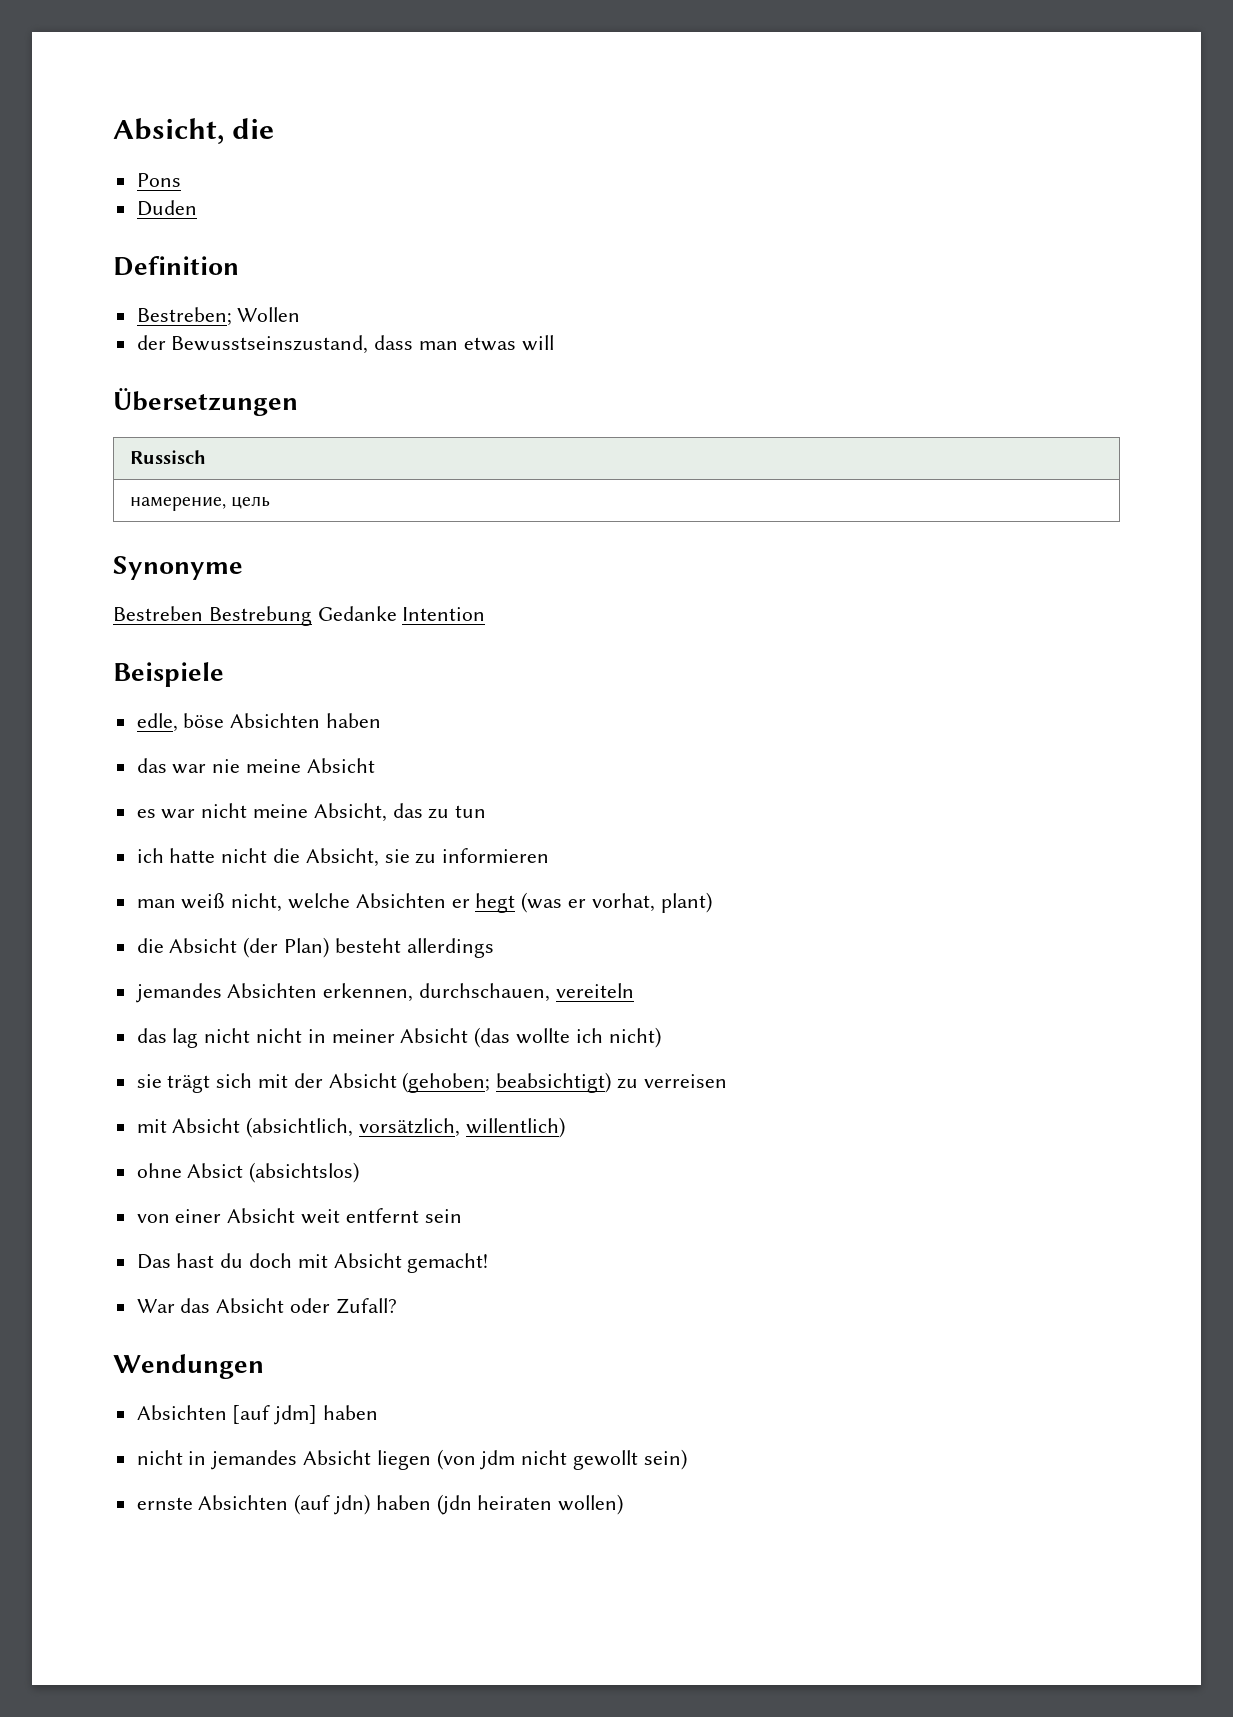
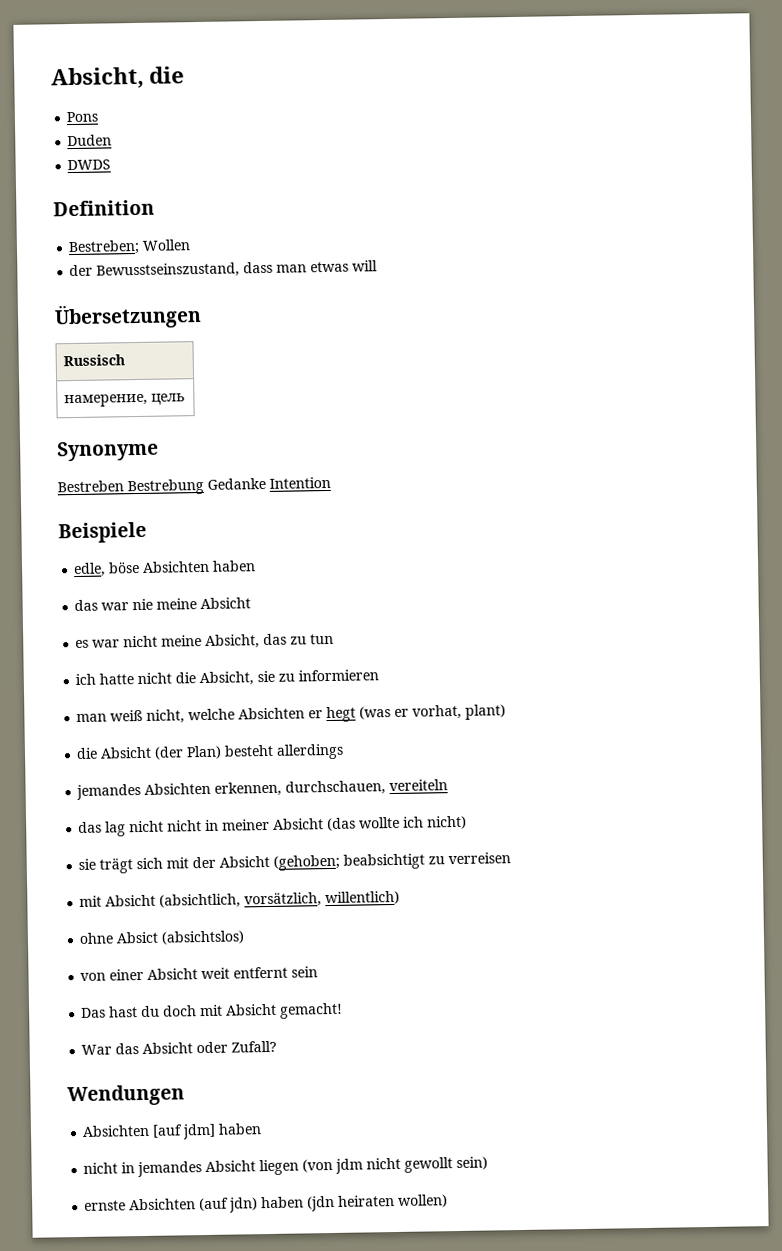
+ DWDS
- sie trägt sich mit der Absicht (gehoben; beabsichtigt) zu verreisen
+ sie trägt sich mit der Absicht (gehoben; beabsichtigt zu verreisen

